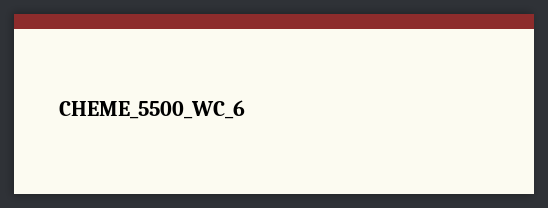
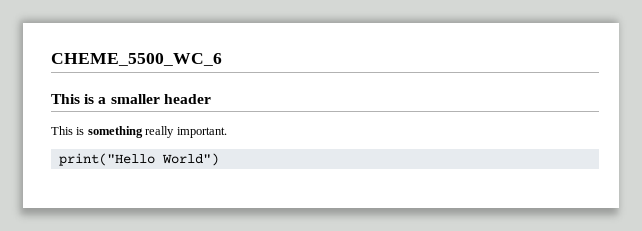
+ This is a smaller header
+ This is something really important.
+ print("Hello World")

